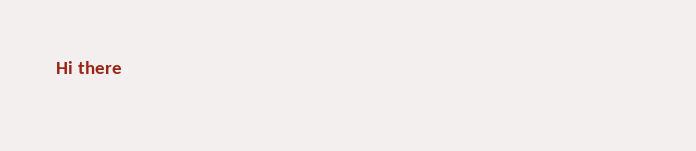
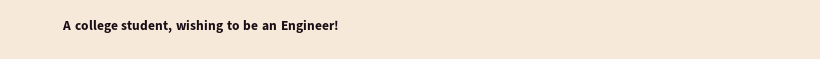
- Hi there
+ A college student, wishing to be an Engineer!

